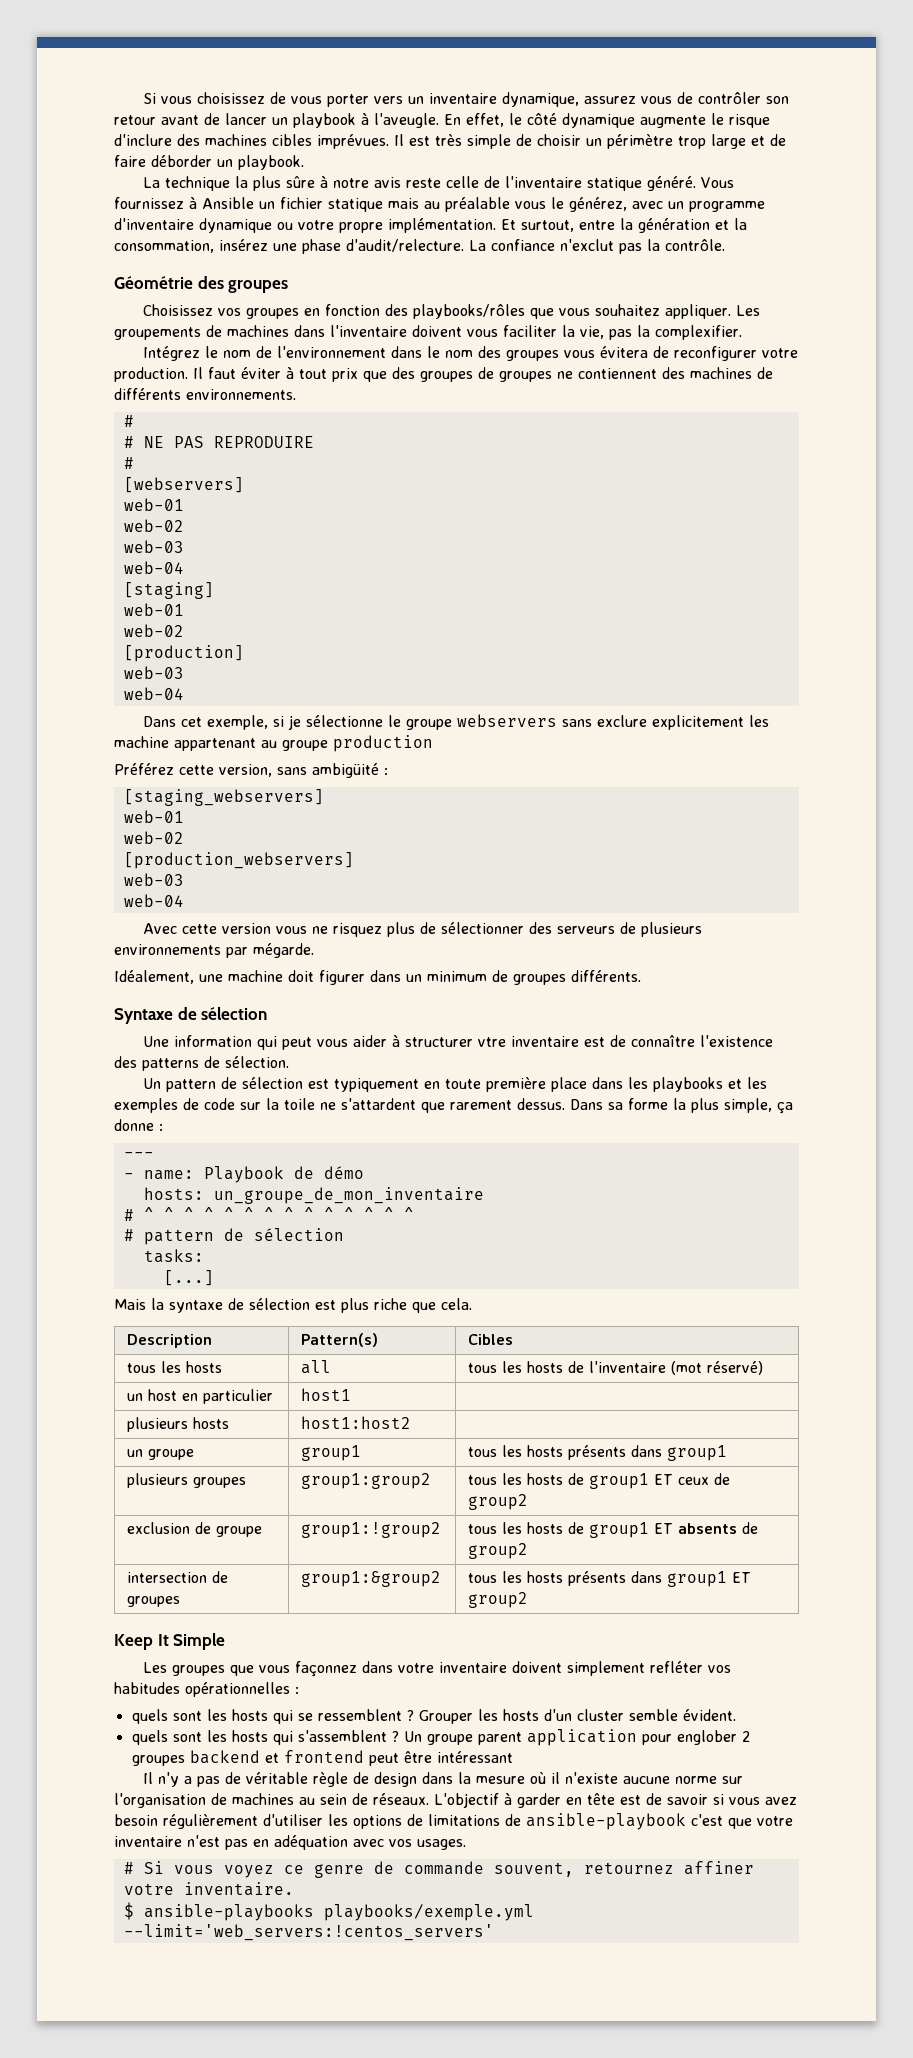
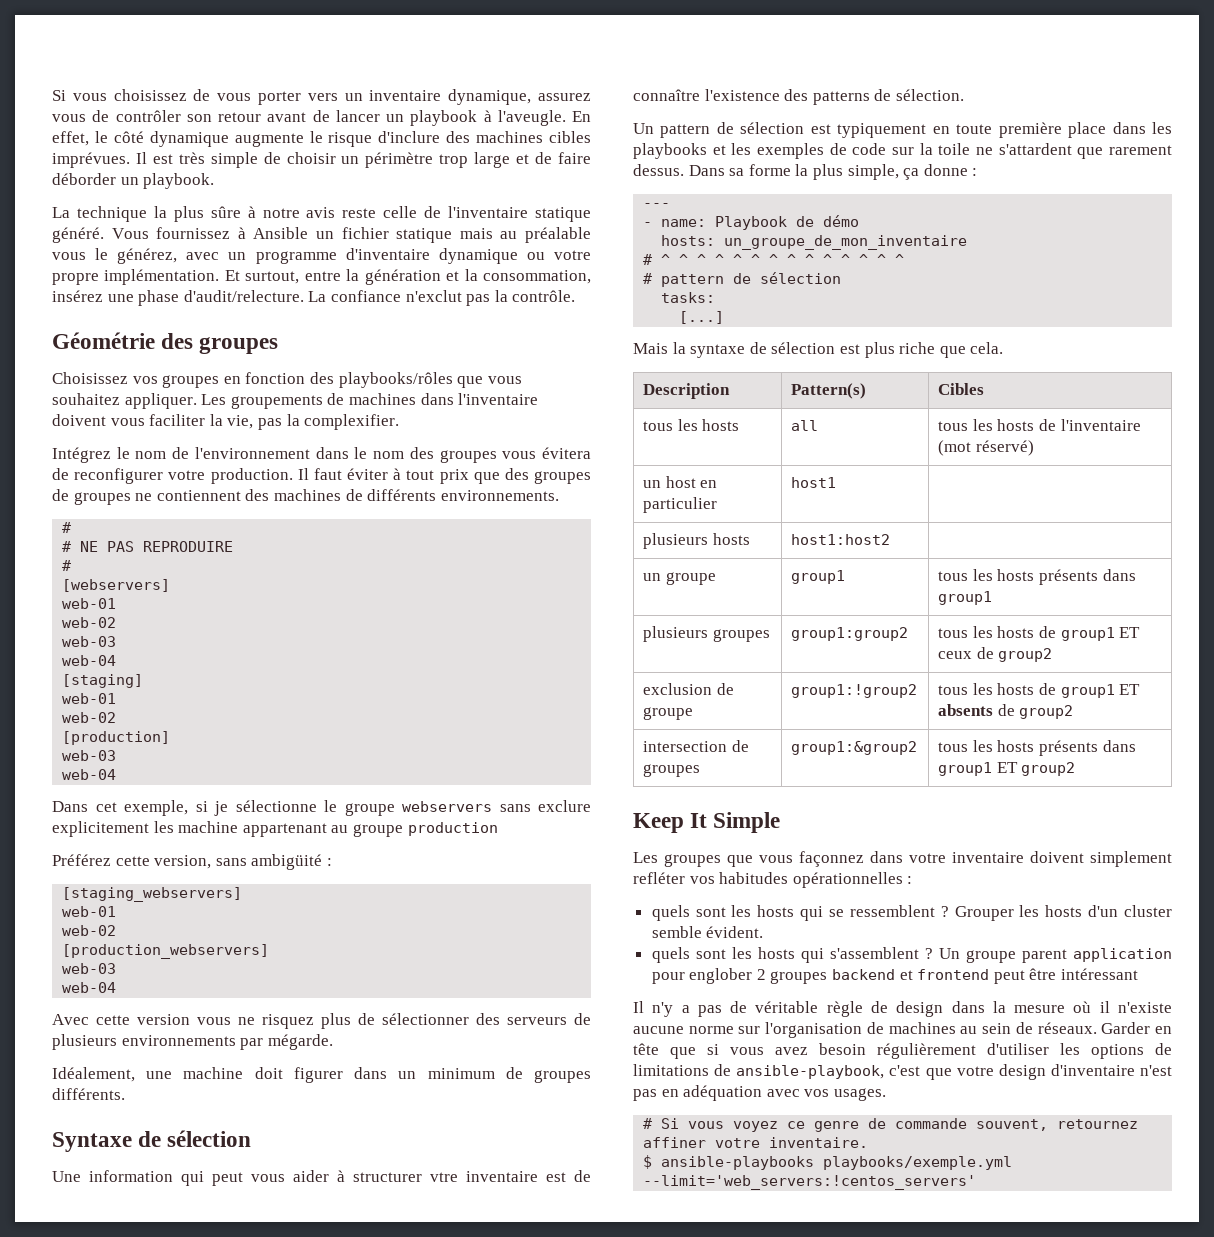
- L'objectif à garder en tête est de savoir si vous avez besoin régulièrement d'utiliser les options de limitations de ansible-playbook c'est que votre inventaire n'est pas en adéquation avec vos usages.
+ Garder en tête que si vous avez besoin régulièrement d'utiliser les options de limitations de ansible-playbook, c'est que votre design d'inventaire n'est pas en adéquation avec vos usages.

